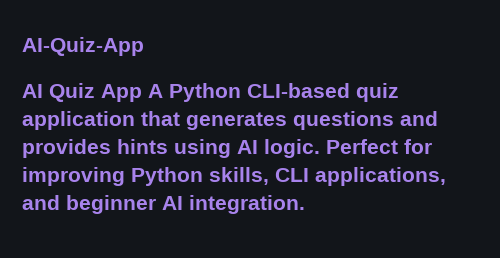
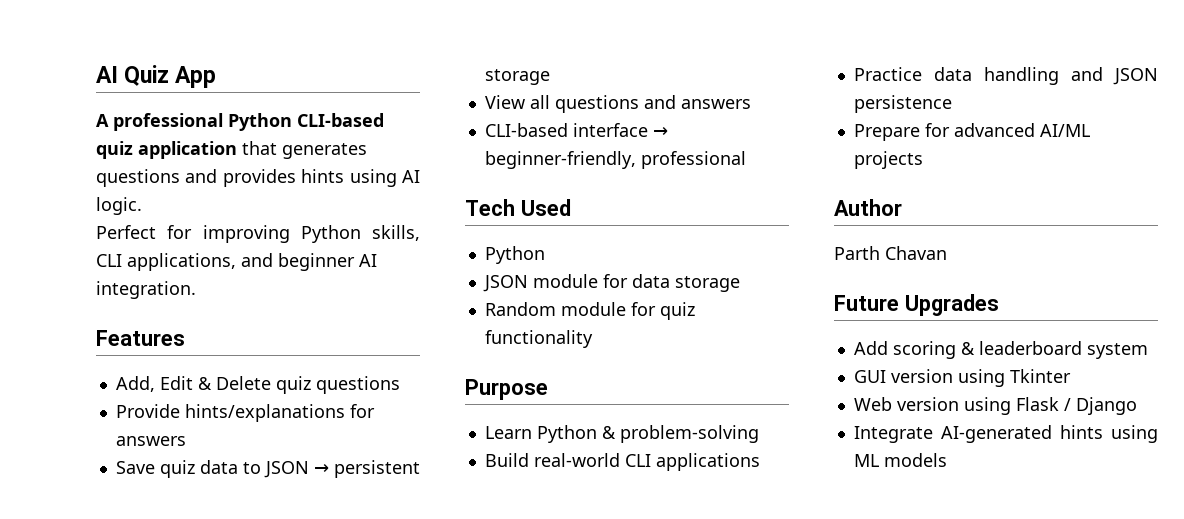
- AI-Quiz-App
- AI Quiz App A Python CLI-based quiz application that generates questions and provides hints using AI logic. Perfect for improving Python skills, CLI applications, and beginner AI integration.
+ AI Quiz App
+ A professional Python CLI-based quiz application that generates questions and provides hints using AI logic.
+ Perfect for improving Python skills, CLI applications, and beginner AI integration.
+ Features
+ Add, Edit & Delete quiz questions
+ Provide hints/explanations for answers
+ Save quiz data to JSON → persistent storage
+ View all questions and answers
+ CLI-based interface → beginner-friendly, professional
+ Tech Used
+ Python
+ JSON module for data storage
+ Random module for quiz functionality
+ Purpose
+ Learn Python & problem-solving
+ Build real-world CLI applications
+ Practice data handling and JSON persistence
+ Prepare for advanced AI/ML projects
+ Author
+ Parth Chavan
+ Future Upgrades
+ Add scoring & leaderboard system
+ GUI version using Tkinter
+ Web version using Flask / Django
+ Integrate AI-generated hints using ML models

